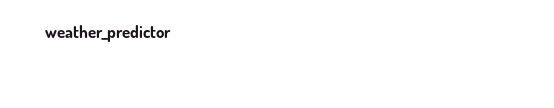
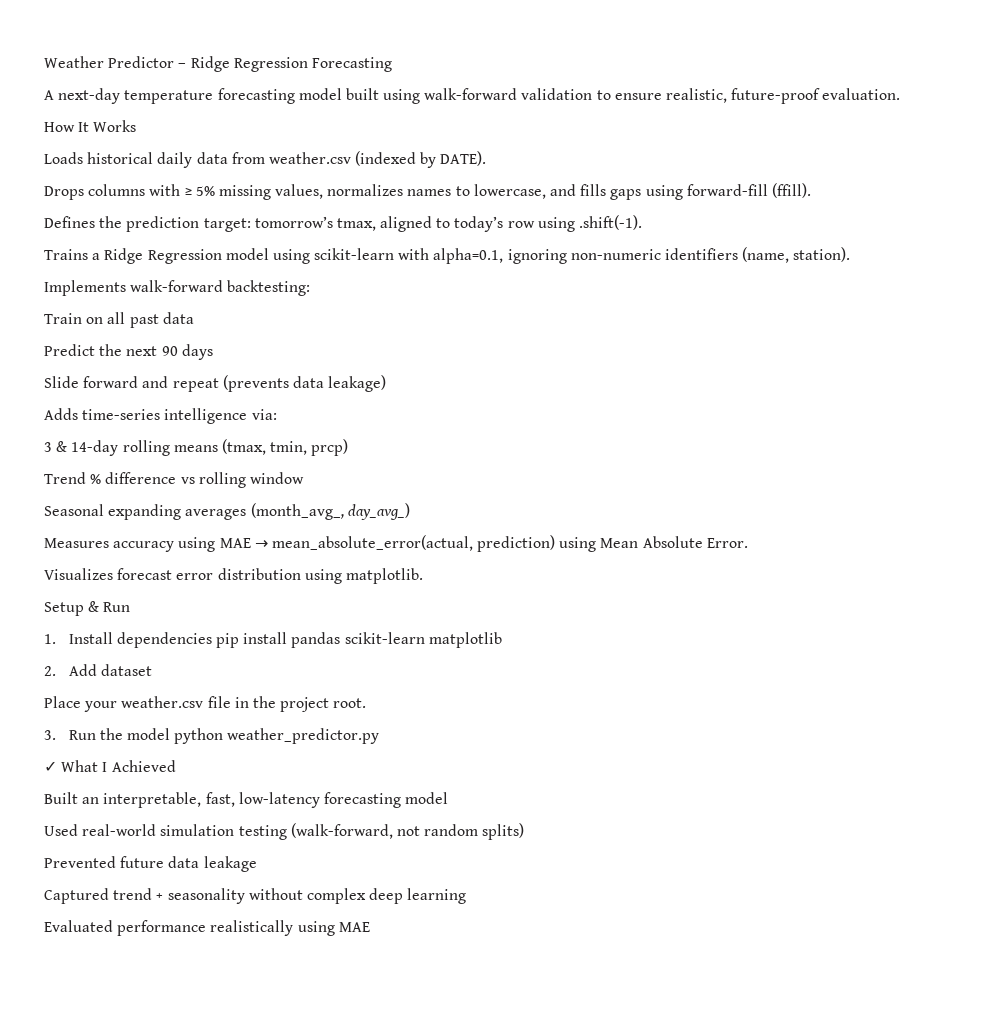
- weather_predictor
+ Weather Predictor – Ridge Regression Forecasting
+ A next-day temperature forecasting model built using walk-forward validation to ensure realistic, future-proof evaluation.
+ How It Works
+ Loads historical daily data from weather.csv (indexed by DATE).
+ Drops columns with ≥ 5% missing values, normalizes names to lowercase, and fills gaps using forward-fill (ffill).
+ Defines the prediction target: tomorrow’s tmax, aligned to today’s row using .shift(-1).
+ Trains a Ridge Regression model using scikit‑learn with alpha=0.1, ignoring non-numeric identifiers (name, station).
+ Implements walk-forward backtesting:
+ Train on all past data
+ Predict the next 90 days
+ Slide forward and repeat (prevents data leakage)
+ Adds time-series intelligence via:
+ 3 & 14-day rolling means (tmax, tmin, prcp)
+ Trend % difference vs rolling window
+ Seasonal expanding averages (month_avg_, day_avg_)
+ Measures accuracy using MAE → mean_absolute_error(actual, prediction) using Mean Absolute Error.
+ Visualizes forecast error distribution using matplotlib.
+ Setup & Run
+ 1. Install dependencies pip install pandas scikit-learn matplotlib
+ 2. Add dataset
+ Place your weather.csv file in the project root.
+ 3. Run the model python weather_predictor.py
+ ✓ What I Achieved
+ Built an interpretable, fast, low-latency forecasting model
+ Used real-world simulation testing (walk-forward, not random splits)
+ Prevented future data leakage
+ Captured trend + seasonality without complex deep learning
+ Evaluated performance realistically using MAE

